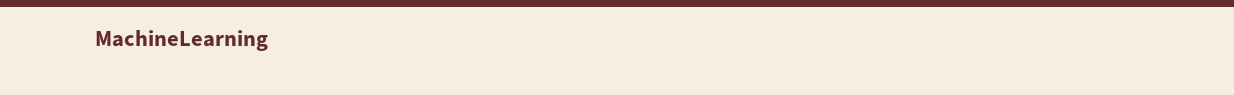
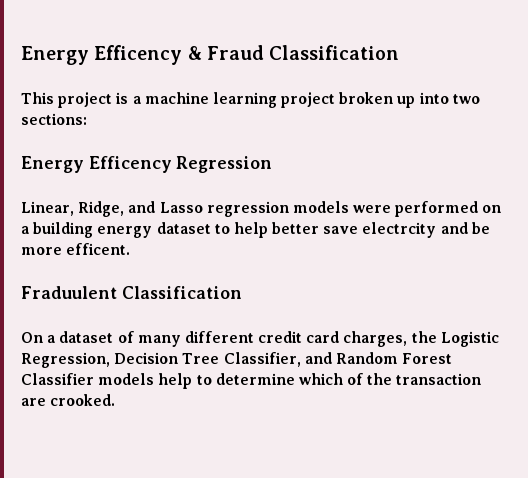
- MachineLearning
+ Energy Efficency & Fraud Classification
+ This project is a machine learning project broken up into two sections:
+ Energy Efficency Regression
+ Linear, Ridge, and Lasso regression models were performed on a building energy dataset to help better save electrcity and be more efficent.
+ Fraduulent Classification
+ On a dataset of many different credit card charges, the Logistic Regression, Decision Tree Classifier, and Random Forest Classifier models help to determine which of the transaction are crooked.

